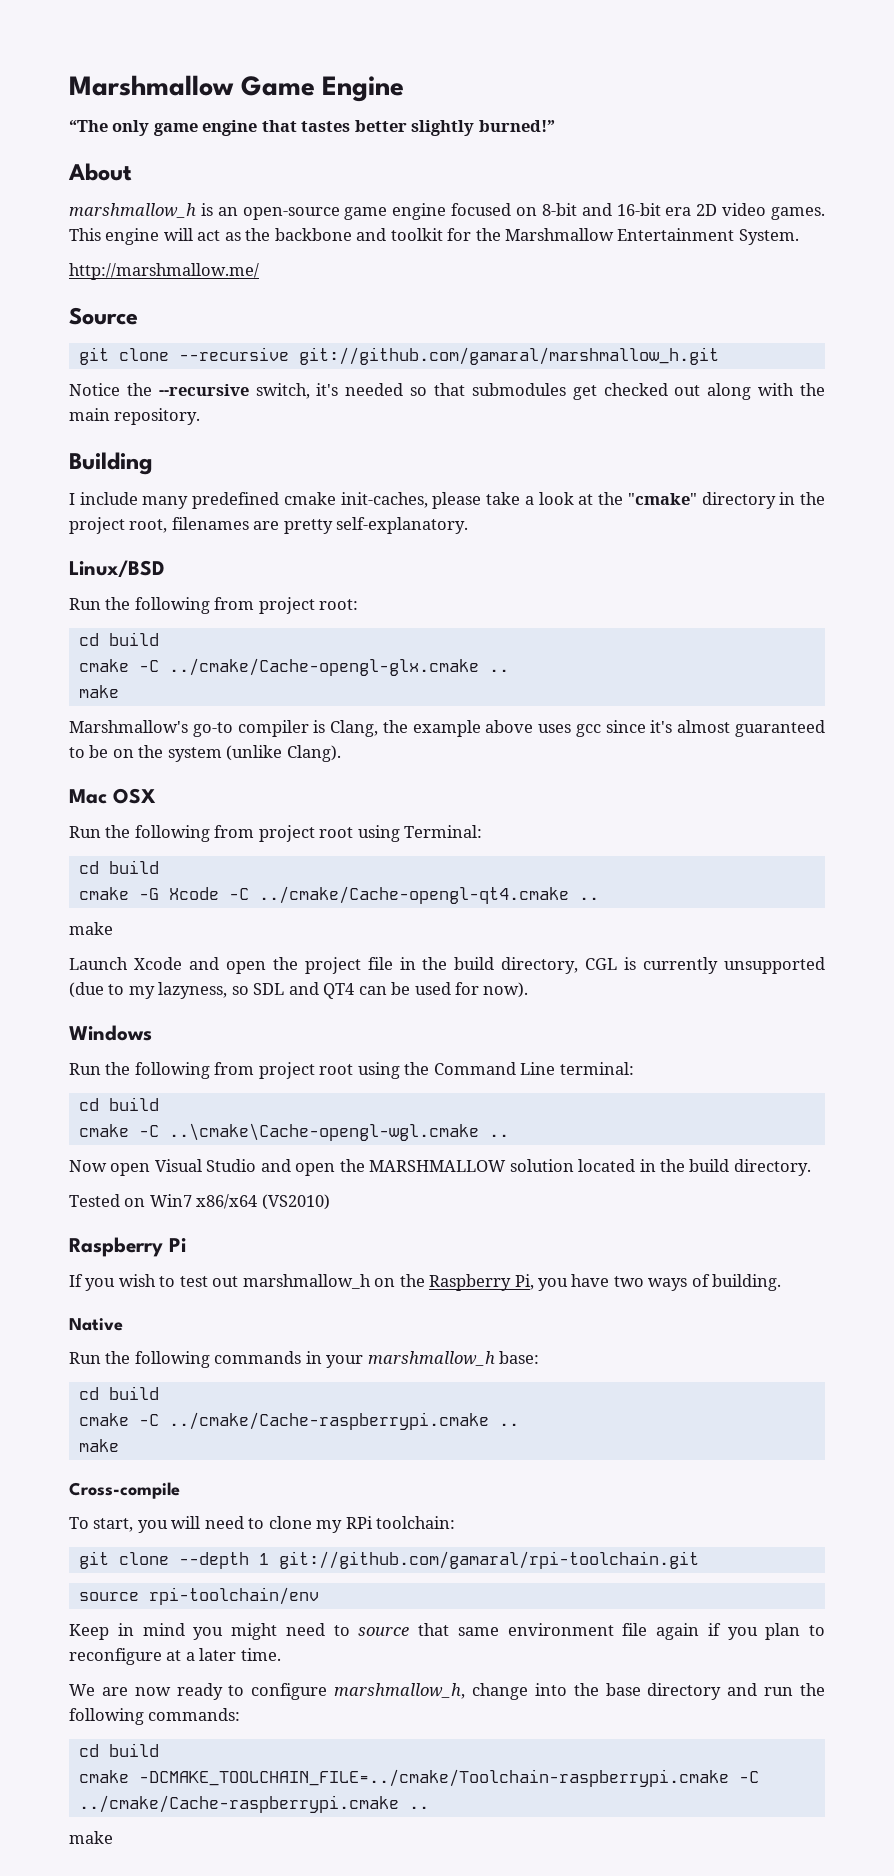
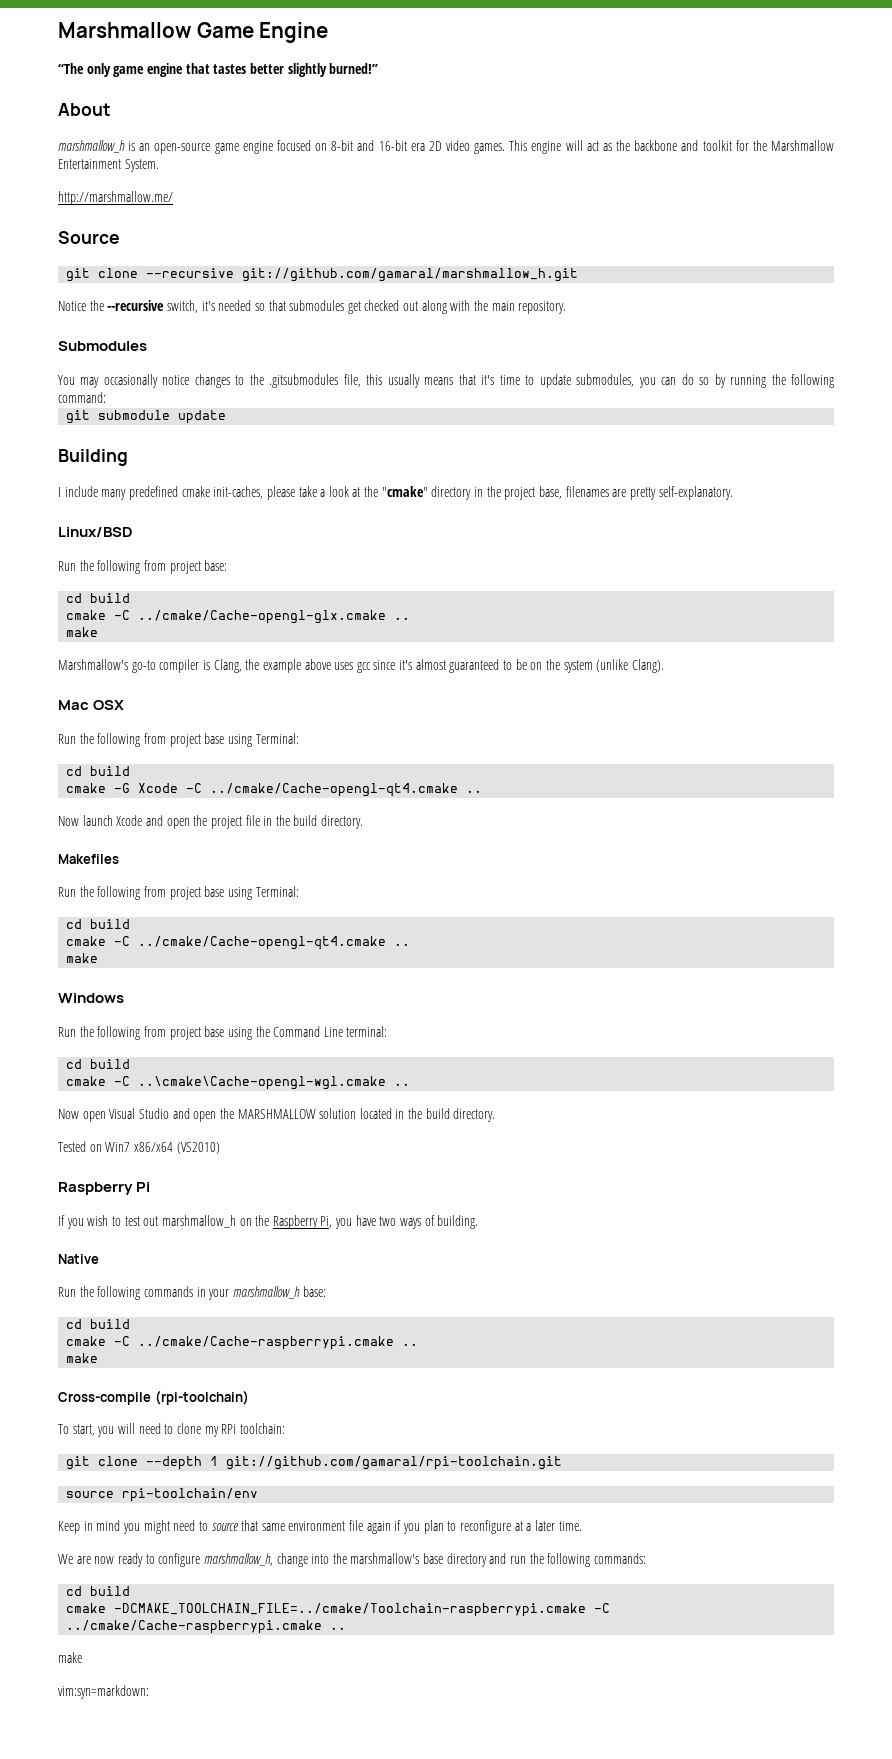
+ Submodules
+ You may occasionally notice changes to the .gitsubmodules file, this usually means that it's time to update submodules, you can do so by running the following command:
+ git submodule update
- I include many predefined cmake init-caches, please take a look at the "cmake" directory in the project root, filenames are pretty self-explanatory.
+ I include many predefined cmake init-caches, please take a look at the "cmake" directory in the project base, filenames are pretty self-explanatory.
- Run the following from project root:
+ Run the following from project base:
  Mac OSX
- Run the following from project root using Terminal:
+ Run the following from project base using Terminal:
  cmake -G Xcode -C ../cmake/Cache-opengl-qt4.cmake ..
+ Now launch Xcode and open the project file in the build directory.
+ Makefiles
+ Run the following from project base using Terminal:
+ cd build
+ cmake -C ../cmake/Cache-opengl-qt4.cmake ..
  make
- Launch Xcode and open the project file in the build directory, CGL is currently unsupported (due to my lazyness, so SDL and QT4 can be used for now).
- Run the following from project root using the Command Line terminal:
+ Run the following from project base using the Command Line terminal:
- Cross-compile
+ Cross-compile (rpi-toolchain)
- We are now ready to configure marshmallow_h, change into the base directory and run the following commands:
+ We are now ready to configure marshmallow_h, change into the marshmallow's base directory and run the following commands:
+ vim:syn=markdown:

